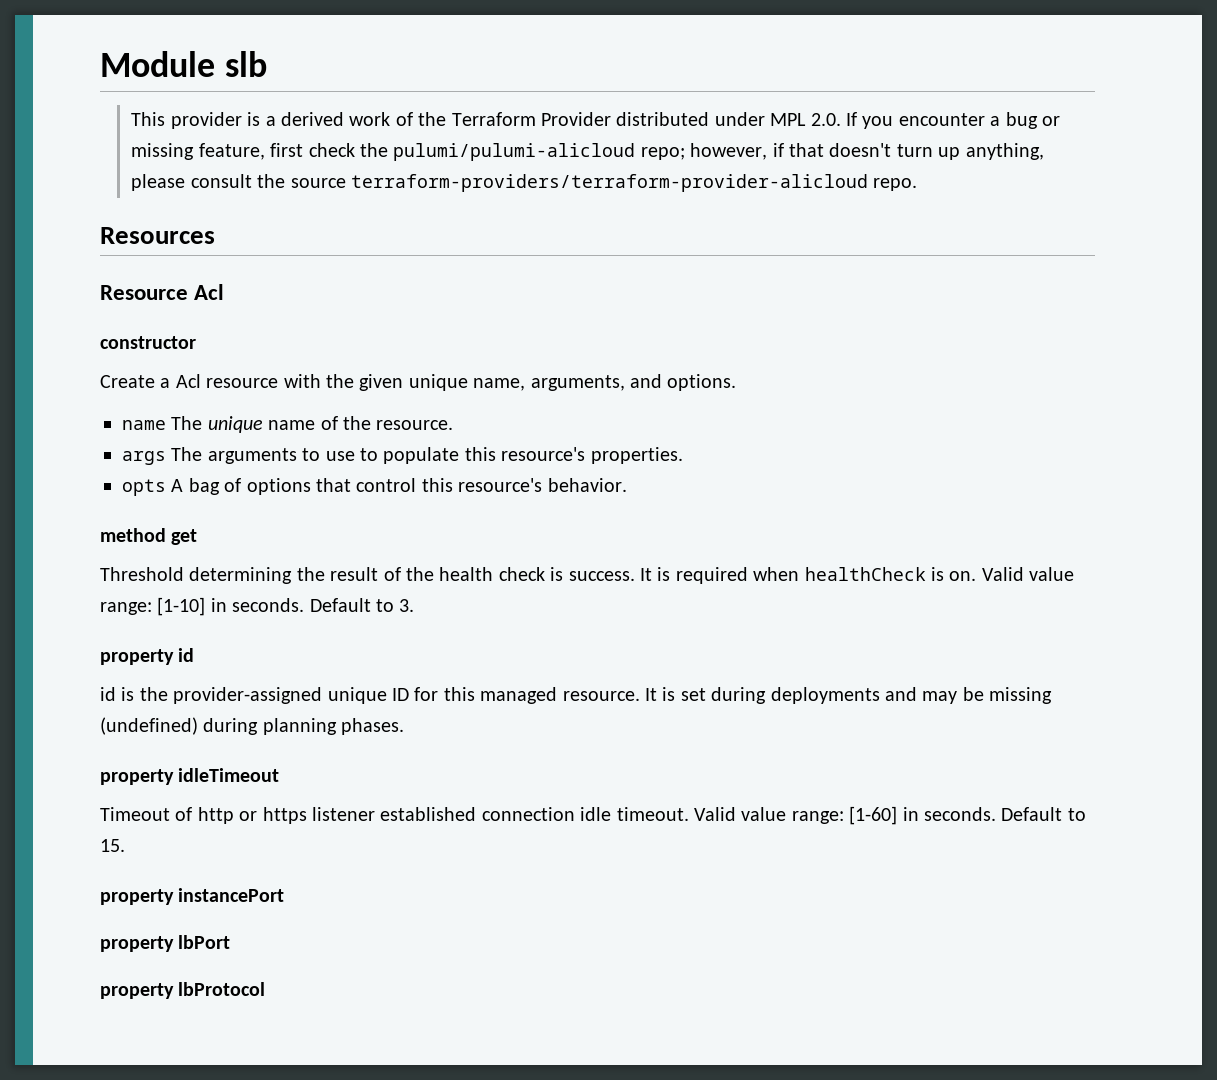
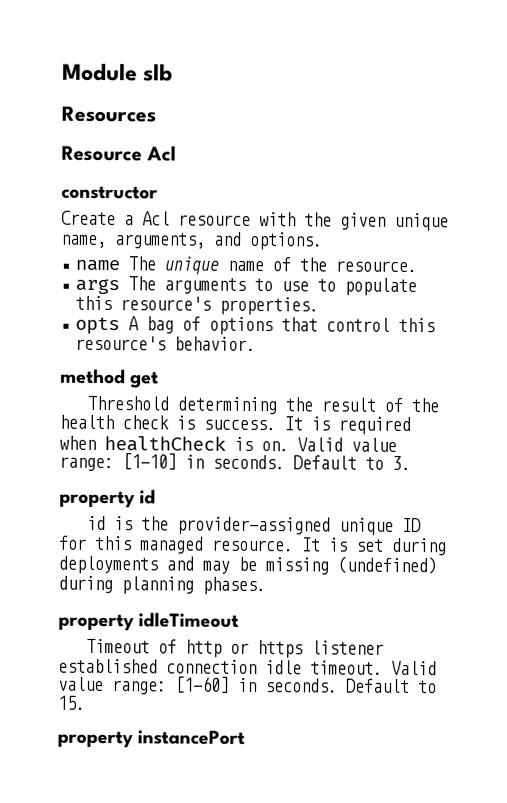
- This provider is a derived work of the Terraform Provider distributed under MPL 2.0. If you encounter a bug or missing feature, first check the pulumi/pulumi-alicloud repo; however, if that doesn't turn up anything, please consult the source terraform-providers/terraform-provider-alicloud repo.
- property lbPort
- property lbProtocol

